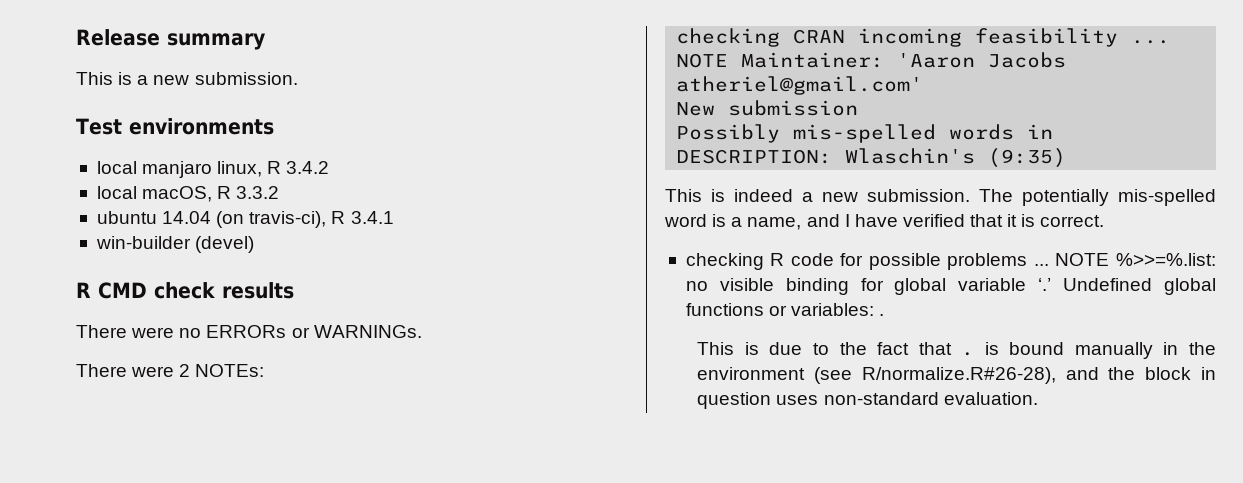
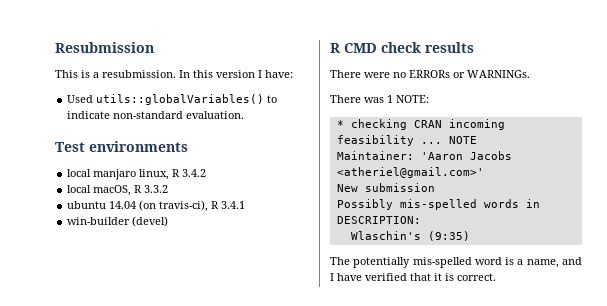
- Release summary
+ Resubmission
- This is a new submission.
+ This is a resubmission. In this version I have:
+ Used utils::globalVariables() to indicate non-standard evaluation.
- There were 2 NOTEs:
- checking CRAN incoming feasibility ...
+ There was 1 NOTE:
+ * checking CRAN incoming feasibility ...
- NOTE Maintainer: 'Aaron Jacobs atheriel@gmail.com'
+ NOTE
+ Maintainer: 'Aaron Jacobs <atheriel@gmail.com>'
- Possibly mis-spelled words in DESCRIPTION: Wlaschin's (9:35)
+ Possibly mis-spelled words in DESCRIPTION:
+ Wlaschin's (9:35)
- This is indeed a new submission.
- checking R code for possible problems ... NOTE %>>=%.list: no visible binding for global variable ‘.’ Undefined global functions or variables: .
- This is due to the fact that . is bound manually in the environment (see R/normalize.R#26-28), and the block in question uses non-standard evaluation.

